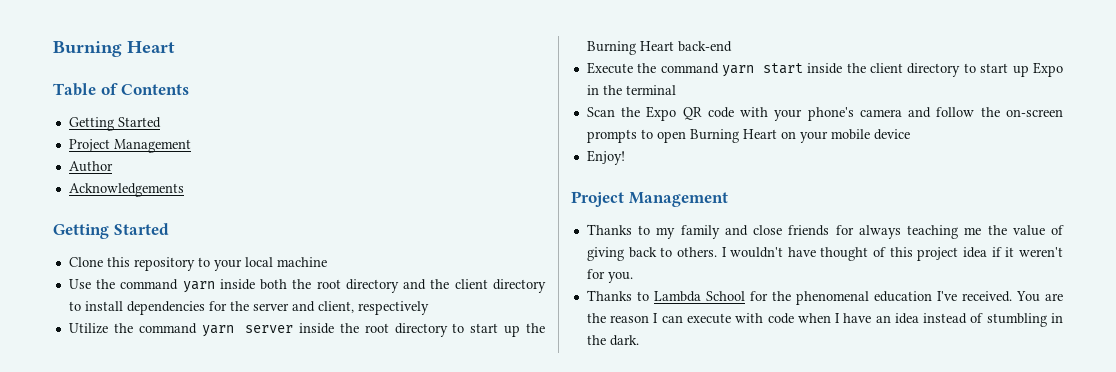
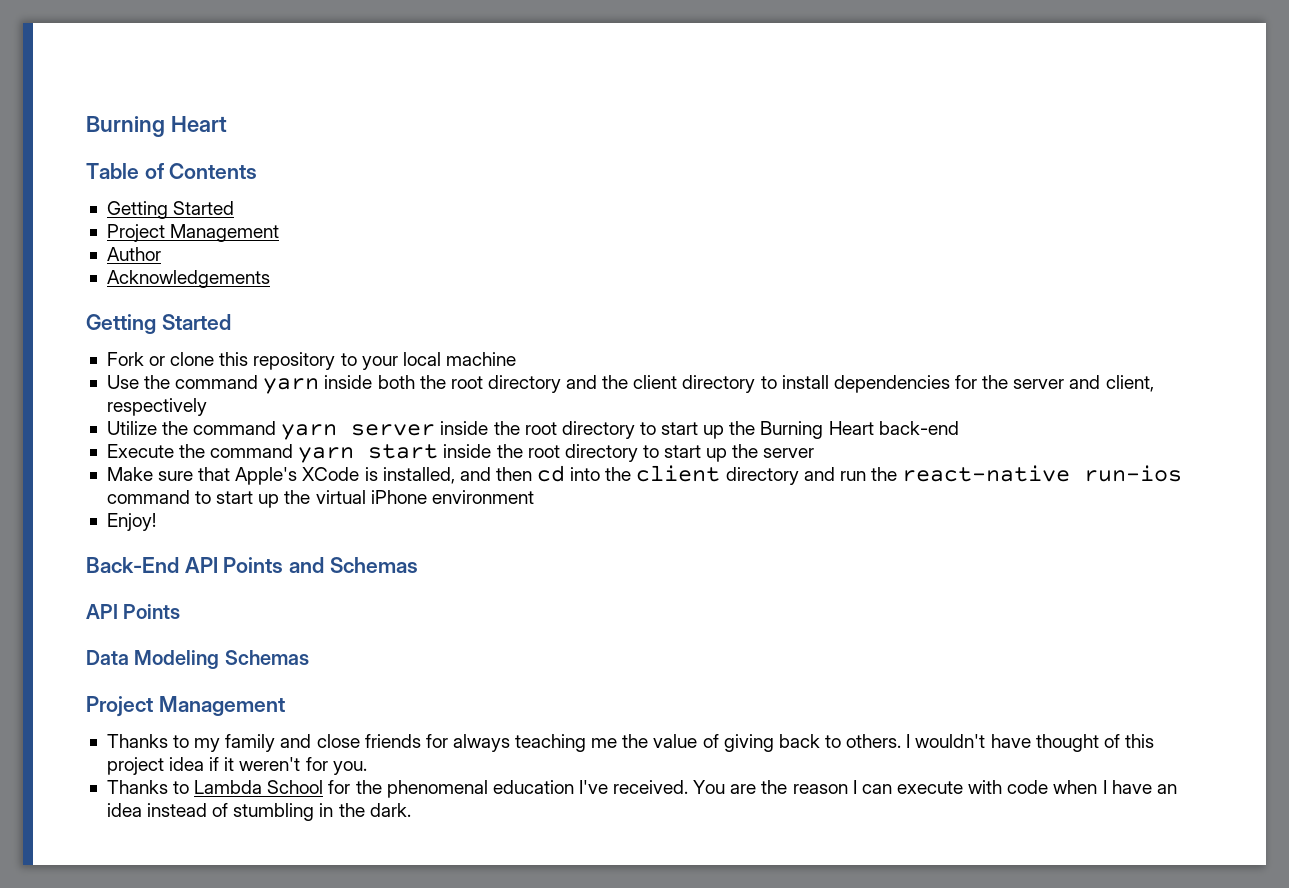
- Clone this repository to your local machine
+ Fork or clone this repository to your local machine
- Execute the command yarn start inside the client directory to start up Expo in the terminal
- Scan the Expo QR code with your phone's camera and follow the on-screen prompts to open Burning Heart on your mobile device
+ Execute the command yarn start inside the root directory to start up the server
+ Make sure that Apple's XCode is installed, and then cd into the client directory and run the react-native run-ios command to start up the virtual iPhone environment
  Enjoy!
+ Back-End API Points and Schemas
+ API Points
+ Data Modeling Schemas

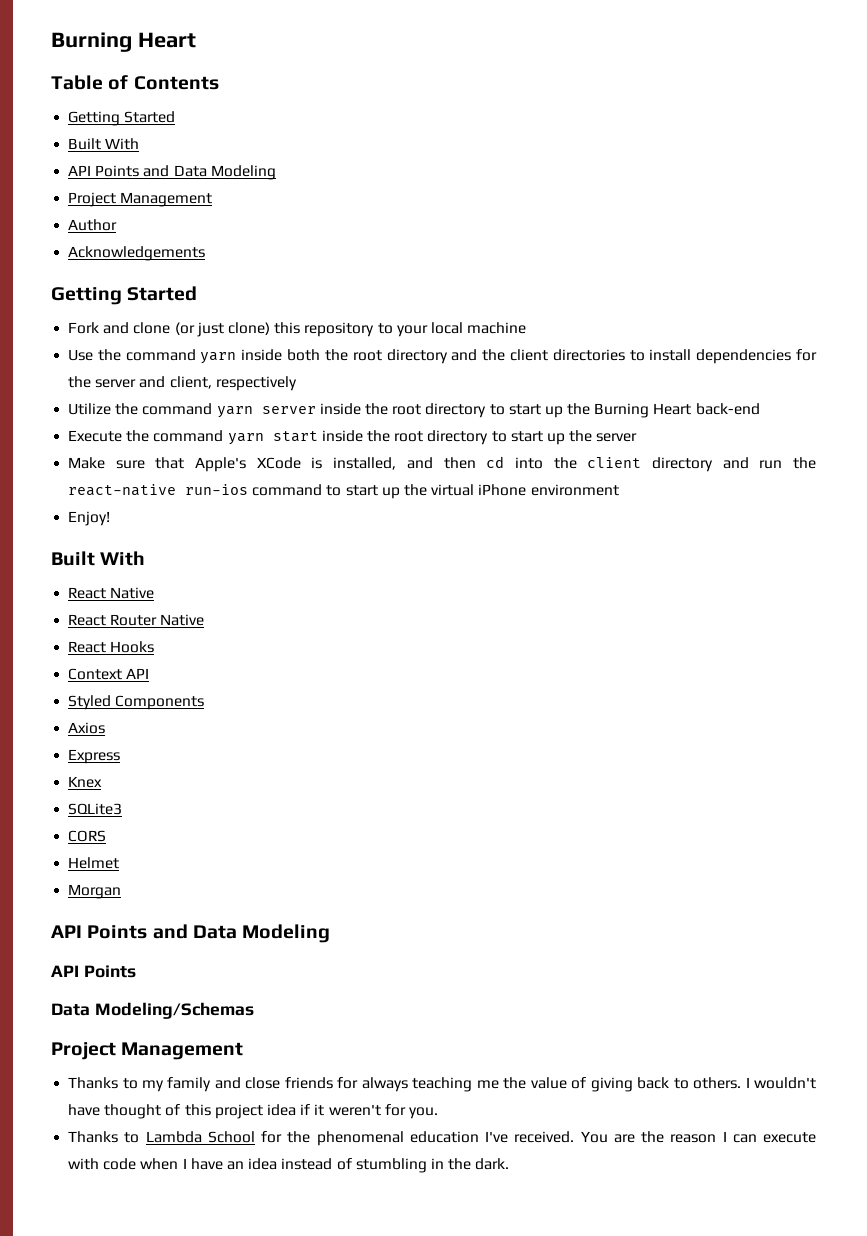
  Table of Contents
  Getting Started
+ Built With
+ API Points and Data Modeling
- Fork or clone this repository to your local machine
+ Fork and clone (or just clone) this repository to your local machine
- Use the command yarn inside both the root directory and the client directory to install dependencies for the server and client, respectively
+ Use the command yarn inside both the root directory and the client directories to install dependencies for the server and client, respectively
  Enjoy!
- Back-End API Points and Schemas
+ Built With
+ React Native
+ React Router Native
+ React Hooks
+ Context API
+ Styled Components
+ Axios
+ Express
+ Knex
+ SQLite3
+ CORS
+ Helmet
+ Morgan
+ API Points and Data Modeling
- Data Modeling Schemas
+ Data Modeling/Schemas

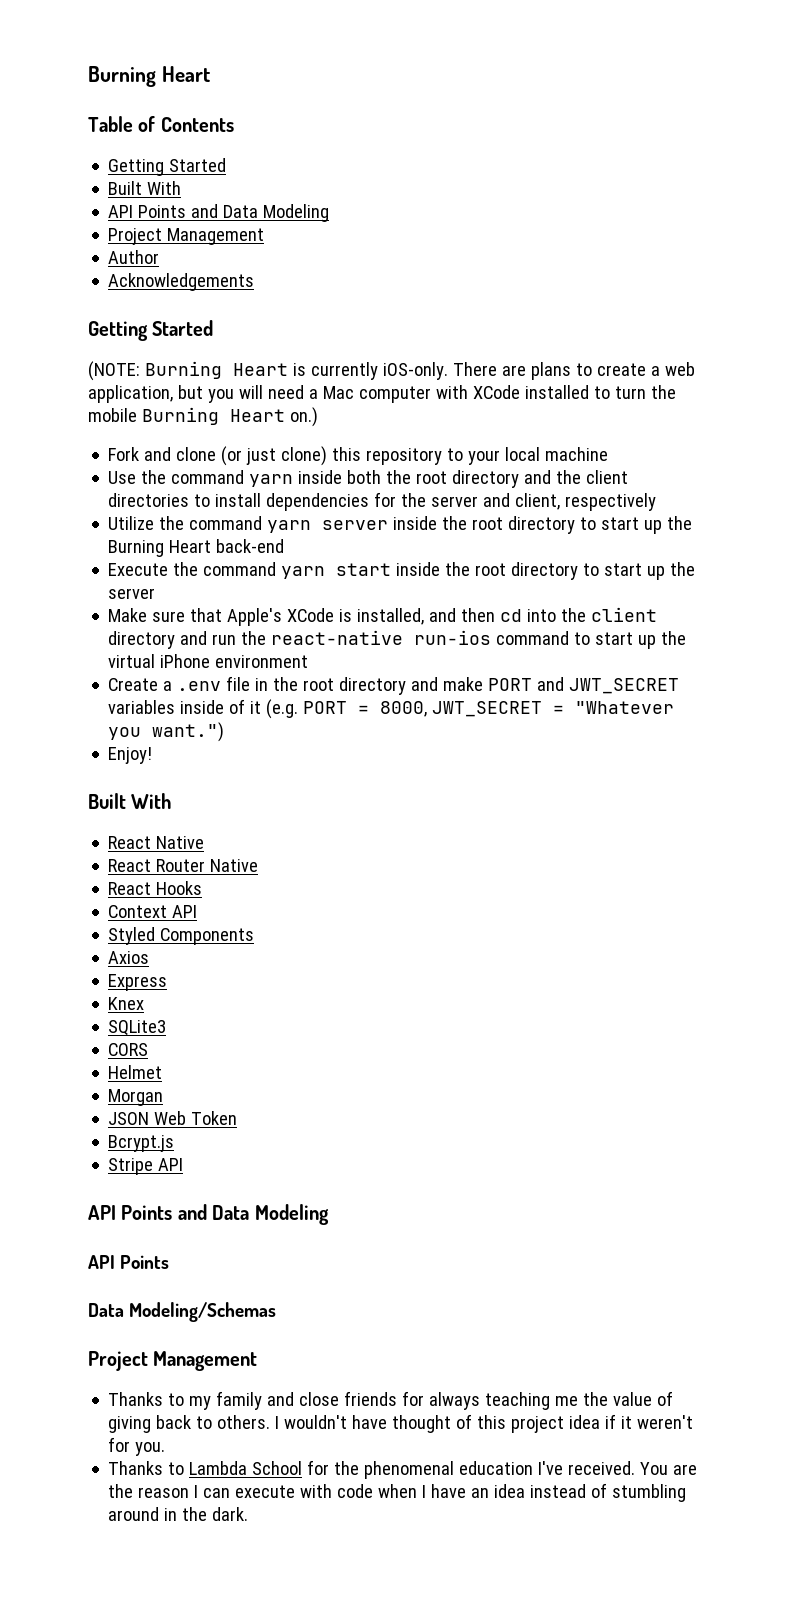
+ (NOTE: Burning Heart is currently iOS-only. There are plans to create a web application, but you will need a Mac computer with XCode installed to turn the mobile Burning Heart on.)
+ Create a .env file in the root directory and make PORT and JWT_SECRET variables inside of it (e.g. PORT = 8000, JWT_SECRET = "Whatever you want.")
+ JSON Web Token
+ Bcrypt.js
+ Stripe API
- You are the reason I can execute with code when I have an idea instead of stumbling in the dark.
+ You are the reason I can execute with code when I have an idea instead of stumbling around in the dark.

